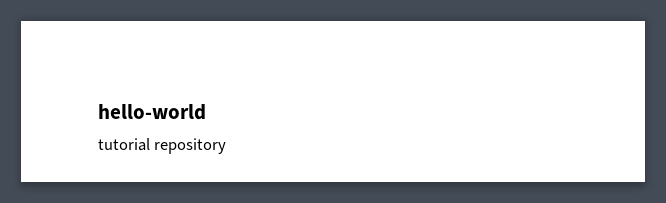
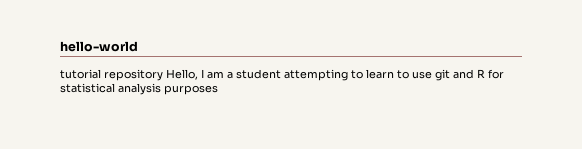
- tutorial repository
+ tutorial repository Hello, I am a student attempting to learn to use git and R for statistical analysis purposes

